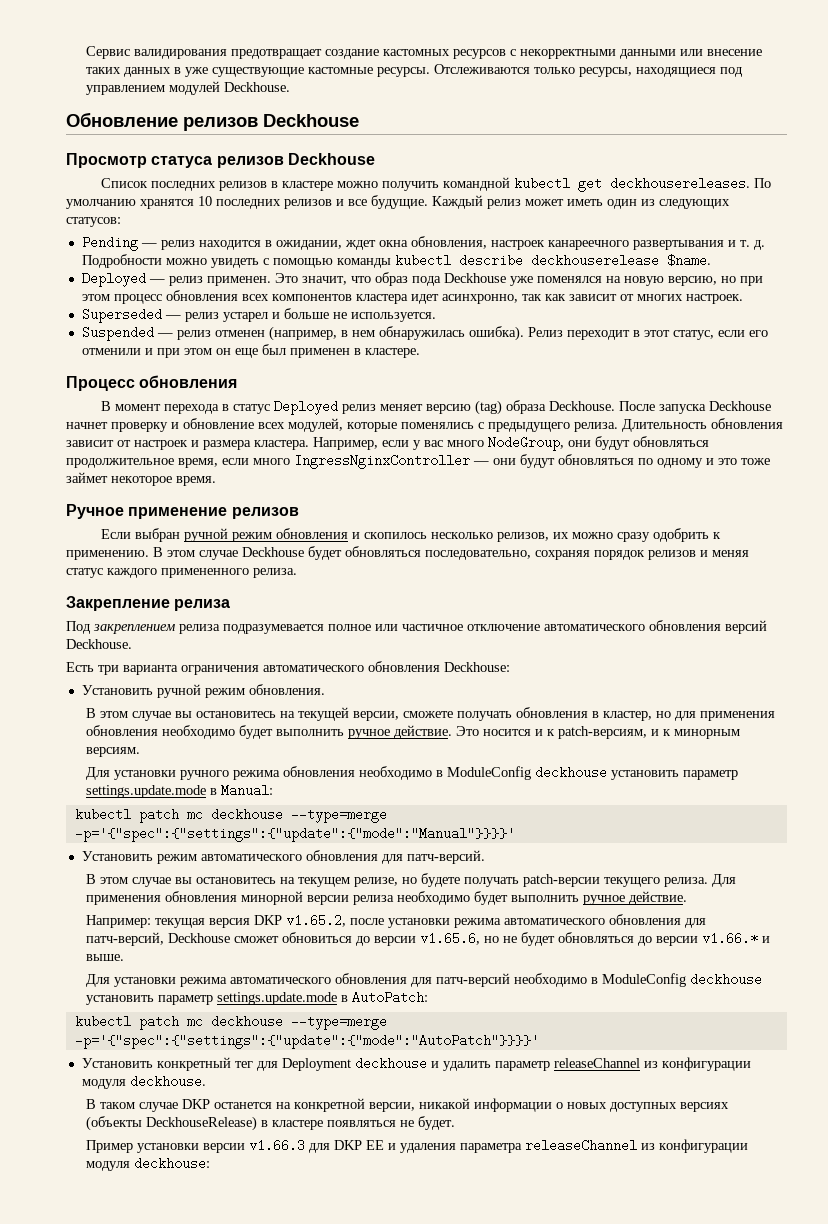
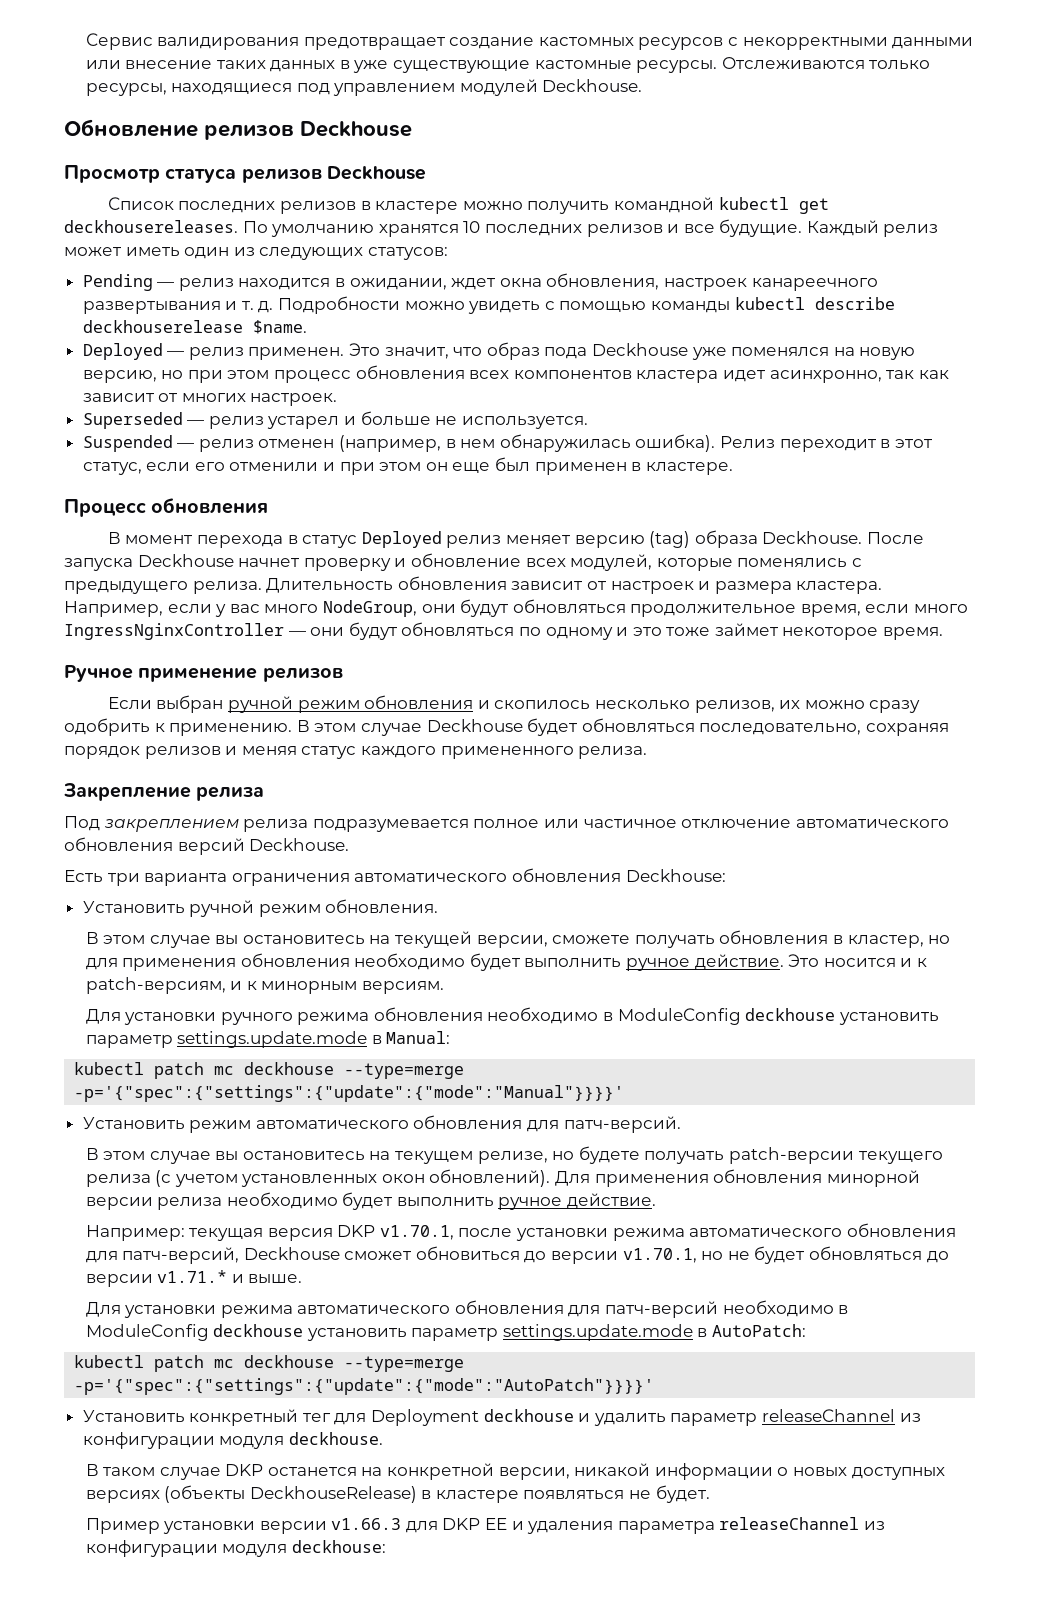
- В этом случае вы остановитесь на текущем релизе, но будете получать patch-версии текущего релиза.
+ В этом случае вы остановитесь на текущем релизе, но будете получать patch-версии текущего релиза (с учетом установленных окон обновлений).
- Например: текущая версия DKP v1.65.2, после установки режима автоматического обновления для патч-версий, Deckhouse сможет обновиться до версии v1.65.6, но не будет обновляться до версии v1.66.* и выше.
+ Например: текущая версия DKP v1.70.1, после установки режима автоматического обновления для патч-версий, Deckhouse сможет обновиться до версии v1.70.1, но не будет обновляться до версии v1.71.* и выше.

